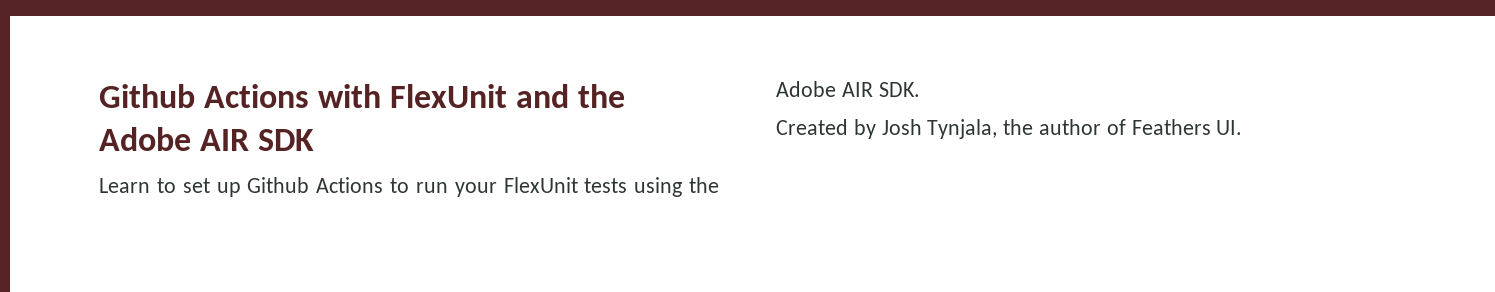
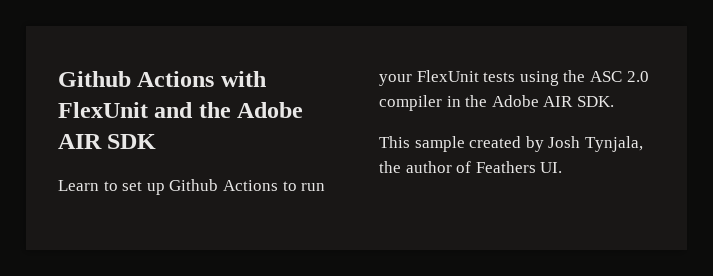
- Learn to set up Github Actions to run your FlexUnit tests using the Adobe AIR SDK.
+ Learn to set up Github Actions to run your FlexUnit tests using the ASC 2.0 compiler in the Adobe AIR SDK.
- Created by Josh Tynjala, the author of Feathers UI.
+ This sample created by Josh Tynjala, the author of Feathers UI.

